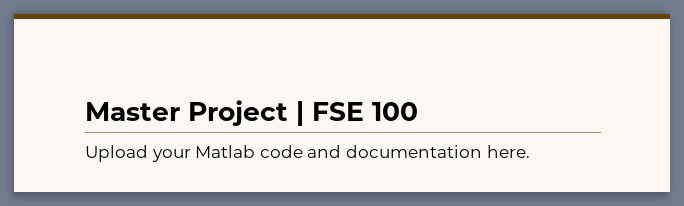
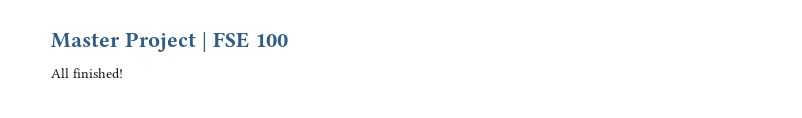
- Upload your Matlab code and documentation here.
+ All finished!

